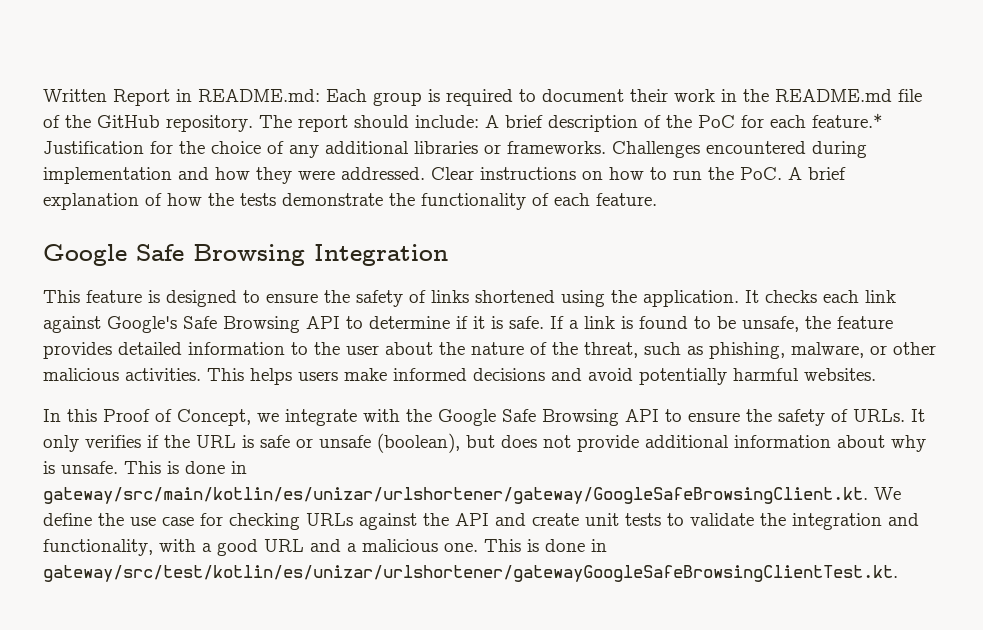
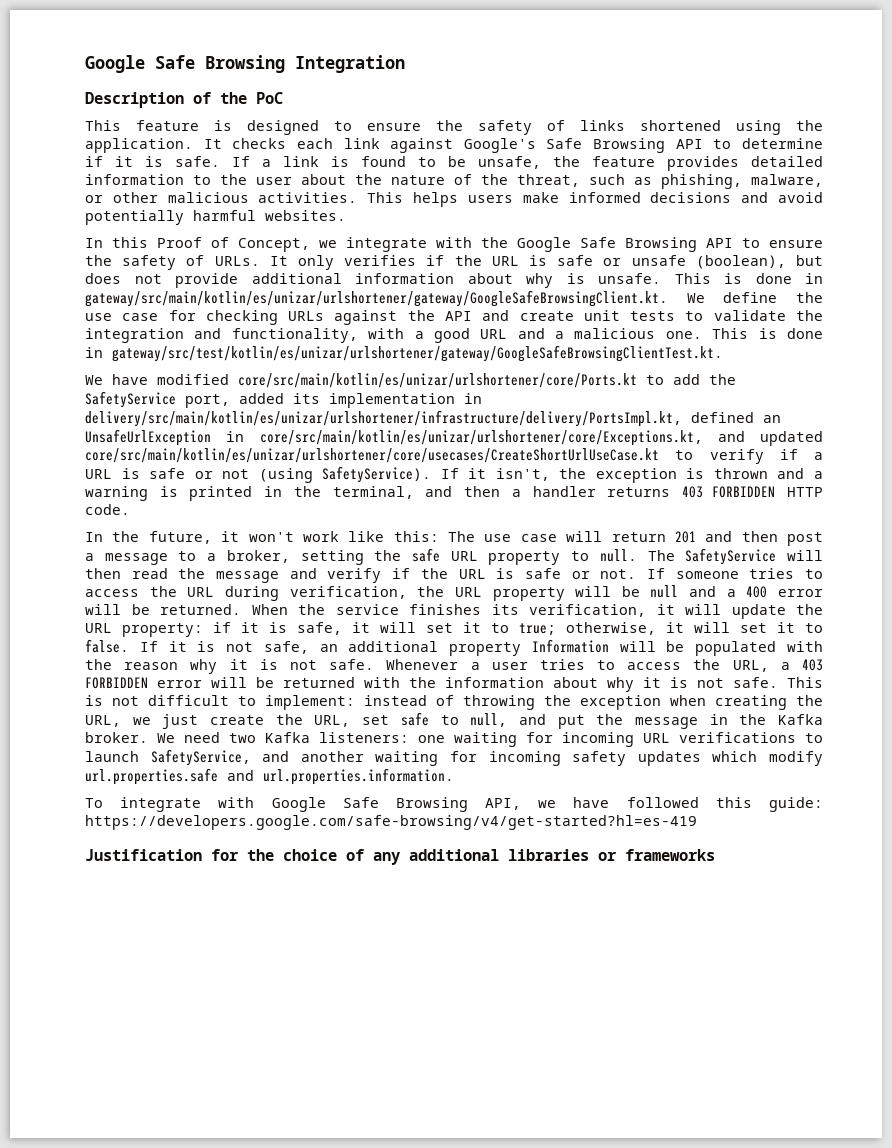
- Written Report in README.md: Each group is required to document their work in the README.md file of the GitHub repository. The report should include: A brief description of the PoC for each feature.* Justification for the choice of any additional libraries or frameworks. Challenges encountered during implementation and how they were addressed. Clear instructions on how to run the PoC. A brief explanation of how the tests demonstrate the functionality of each feature.
+ Description of the PoC
- This is done in gateway/src/test/kotlin/es/unizar/urlshortener/gatewayGoogleSafeBrowsingClientTest.kt.
+ This is done in gateway/src/test/kotlin/es/unizar/urlshortener/gateway/GoogleSafeBrowsingClientTest.kt.
+ We have modified core/src/main/kotlin/es/unizar/urlshortener/core/Ports.kt to add the SafetyService port, added its implementation in delivery/src/main/kotlin/es/unizar/urlshortener/infrastructure/delivery/PortsImpl.kt, defined an UnsafeUrlException in core/src/main/kotlin/es/unizar/urlshortener/core/Exceptions.kt, and updated core/src/main/kotlin/es/unizar/urlshortener/core/usecases/CreateShortUrlUseCase.kt to verify if a URL is safe or not (using SafetyService). If it isn't, the exception is thrown and a warning is printed in the terminal, and then a handler returns 403 FORBIDDEN HTTP code.
+ In the future, it won't work like this: The use case will return 201 and then post a message to a broker, setting the safe URL property to null. The SafetyService will then read the message and verify if the URL is safe or not. If someone tries to access the URL during verification, the URL property will be null and a 400 error will be returned. When the service finishes its verification, it will update the URL property: if it is safe, it will set it to true; otherwise, it will set it to false. If it is not safe, an additional property Information will be populated with the reason why it is not safe. Whenever a user tries to access the URL, a 403 FORBIDDEN error will be returned with the information about why it is not safe. This is not difficult to implement: instead of throwing the exception when creating the URL, we just create the URL, set safe to null, and put the message in the Kafka broker. We need two Kafka listeners: one waiting for incoming URL verifications to launch SafetyService, and another waiting for incoming safety updates which modify url.properties.safe and url.properties.information.
+ To integrate with Google Safe Browsing API, we have followed this guide: https://developers.google.com/safe-browsing/v4/get-started?hl=es-419
+ Justification for the choice of any additional libraries or frameworks

